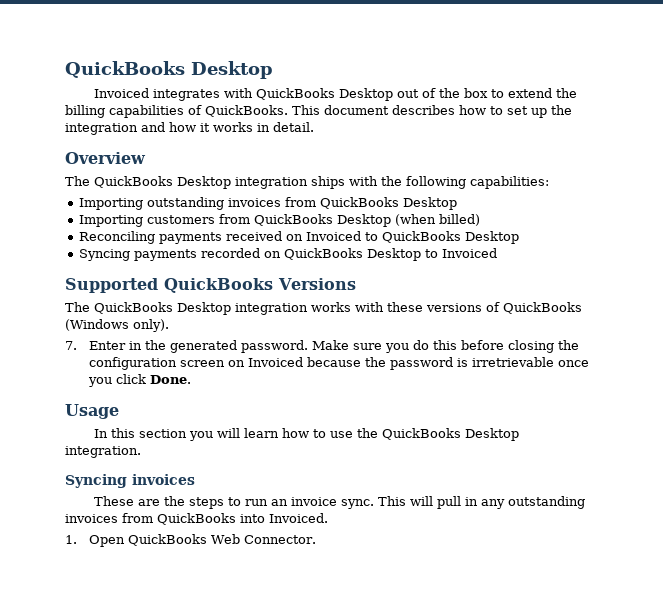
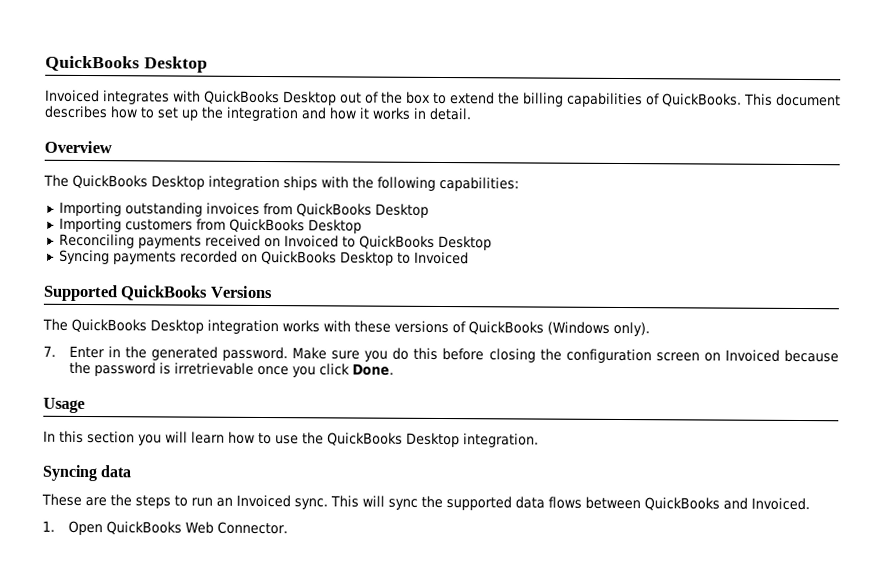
- Importing customers from QuickBooks Desktop (when billed)
+ Importing customers from QuickBooks Desktop
- Syncing invoices
+ Syncing data
- These are the steps to run an invoice sync.
+ These are the steps to run an Invoiced sync.
- This will pull in any outstanding invoices from QuickBooks into Invoiced.
+ This will sync the supported data flows between QuickBooks and Invoiced.

